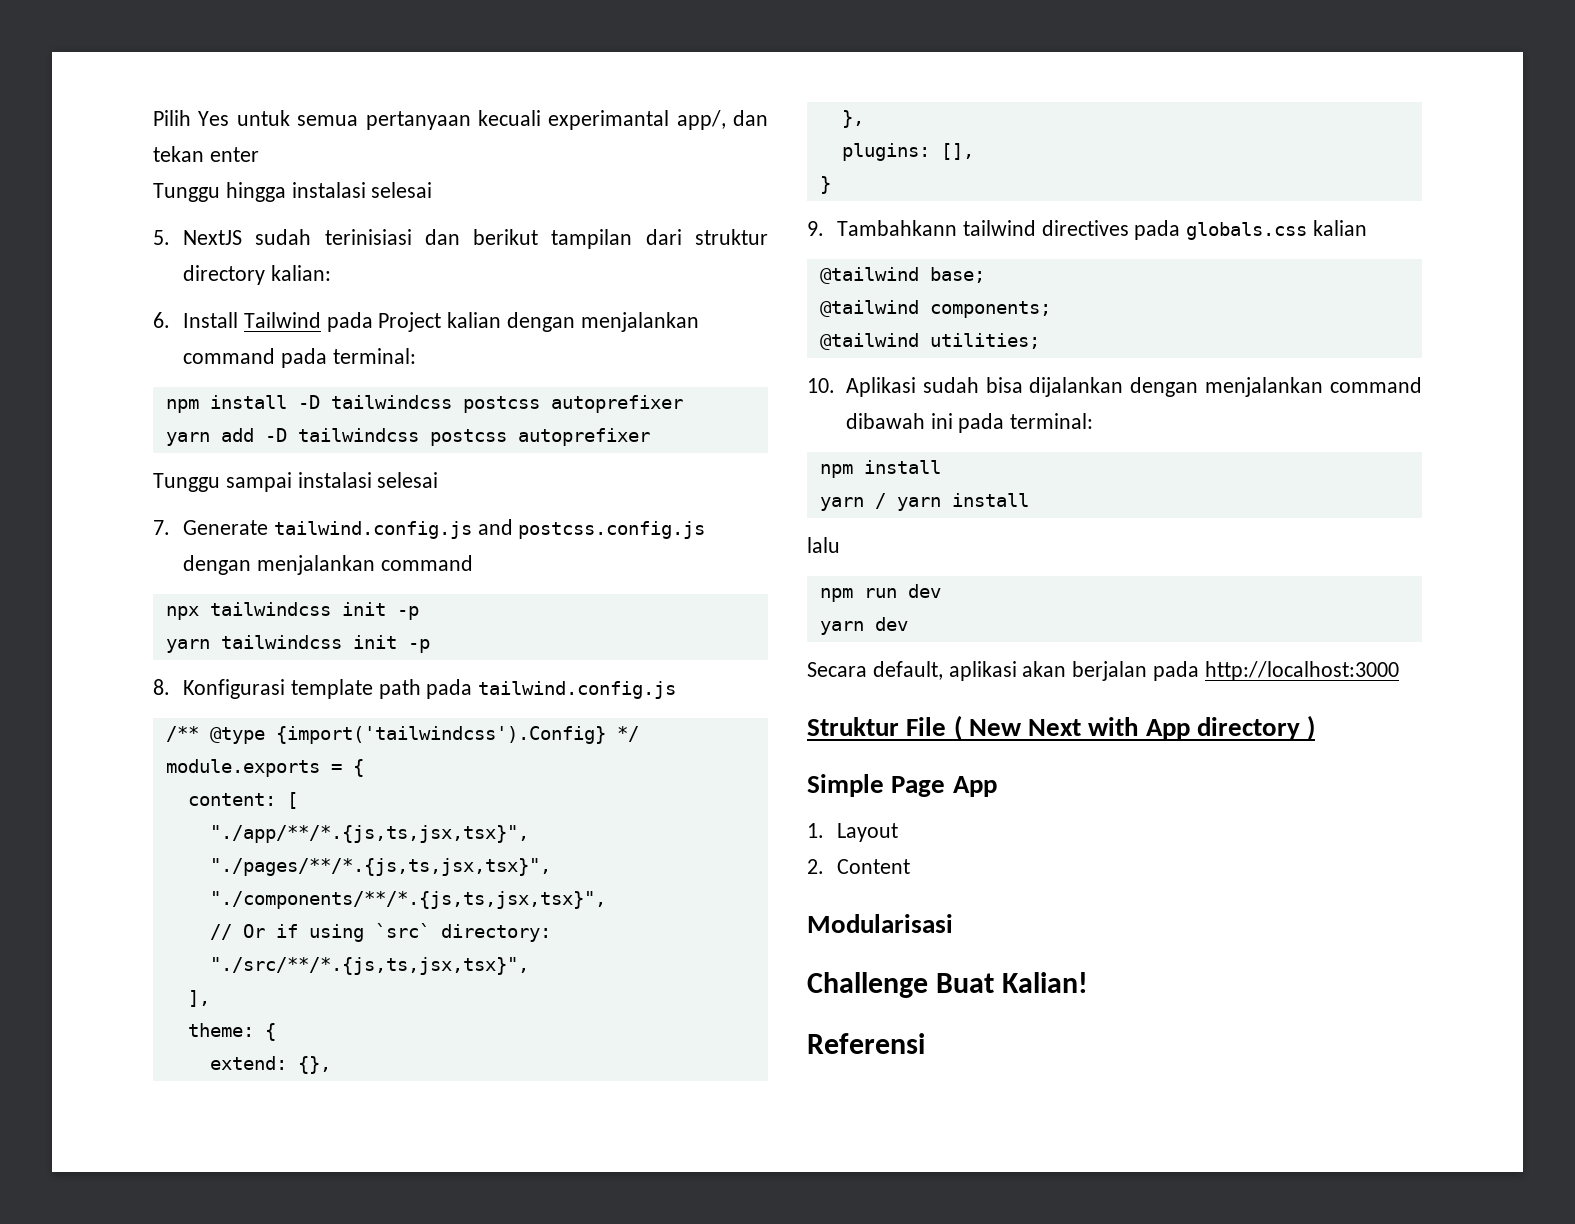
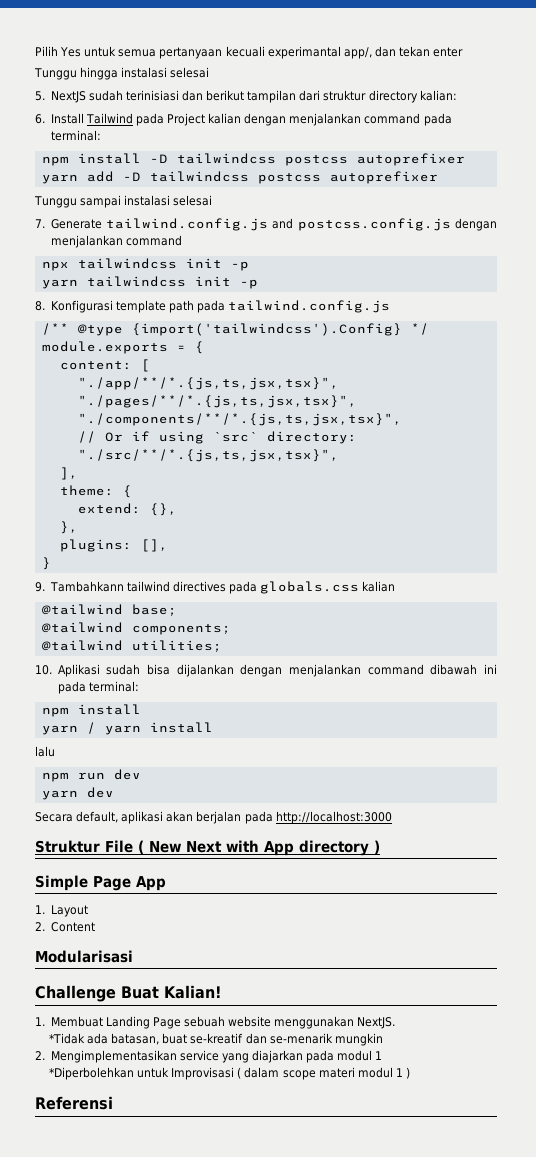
+ 1. Membuat Landing Page sebuah website menggunakan NextJS.
+ *Tidak ada batasan, buat se-kreatif dan se-menarik mungkin
+ 2. Mengimplementasikan service yang diajarkan pada modul 1
+ *Diperbolehkan untuk Improvisasi ( dalam scope materi modul 1 )

